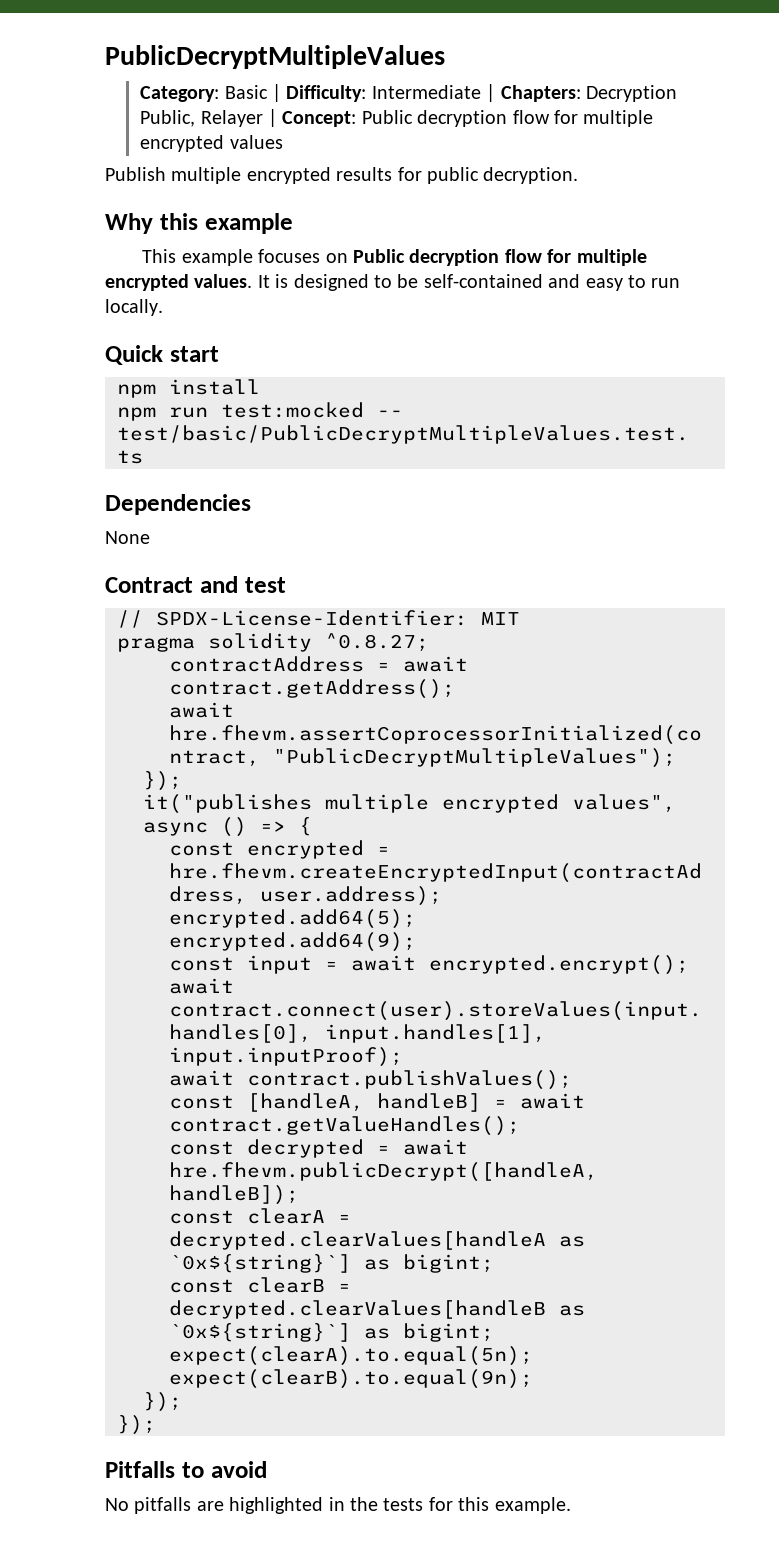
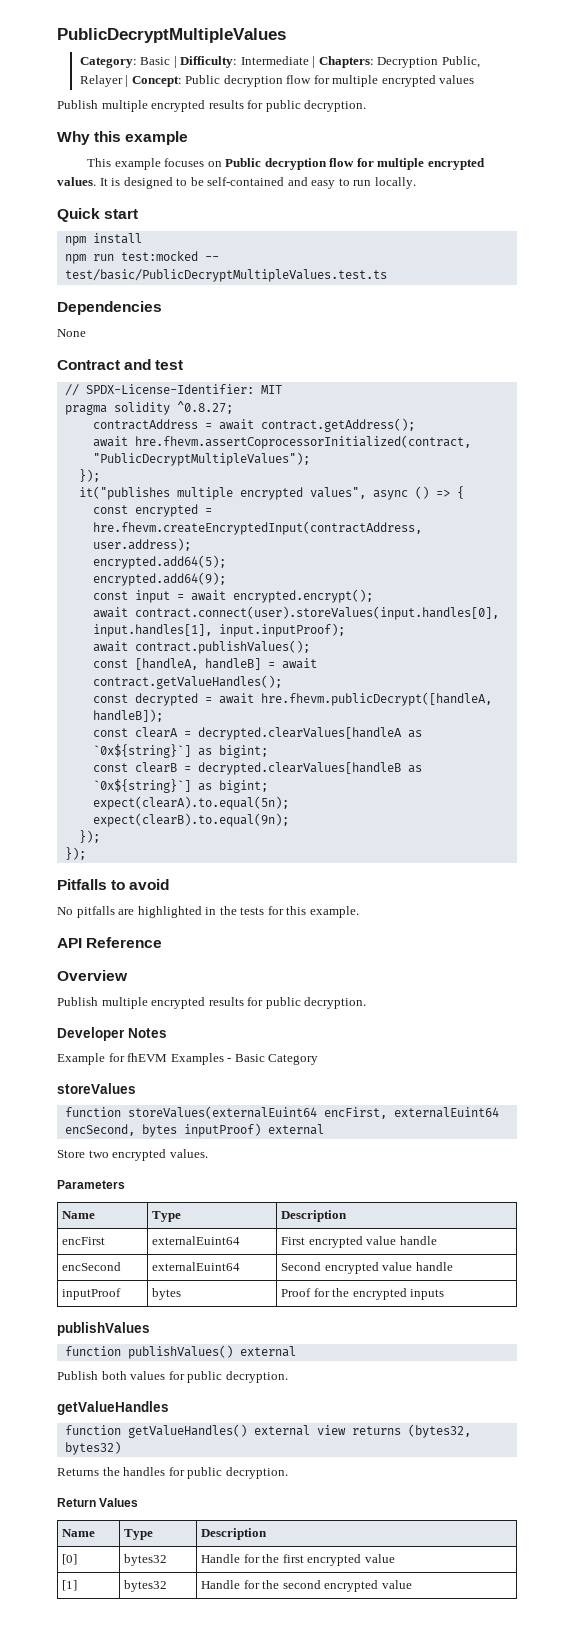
+ API Reference
+ Overview
+ Publish multiple encrypted results for public decryption.
+ Developer Notes
+ Example for fhEVM Examples - Basic Category
+ storeValues
+ function storeValues(externalEuint64 encFirst, externalEuint64 encSecond, bytes inputProof) external
+ Store two encrypted values.
+ Parameters
+ Name | Type | Description
+ encFirst | externalEuint64 | First encrypted value handle
+ encSecond | externalEuint64 | Second encrypted value handle
+ inputProof | bytes | Proof for the encrypted inputs
+ publishValues
+ function publishValues() external
+ Publish both values for public decryption.
+ getValueHandles
+ function getValueHandles() external view returns (bytes32, bytes32)
+ Returns the handles for public decryption.
+ Return Values
+ Name | Type | Description
+ [0] | bytes32 | Handle for the first encrypted value
+ [1] | bytes32 | Handle for the second encrypted value

